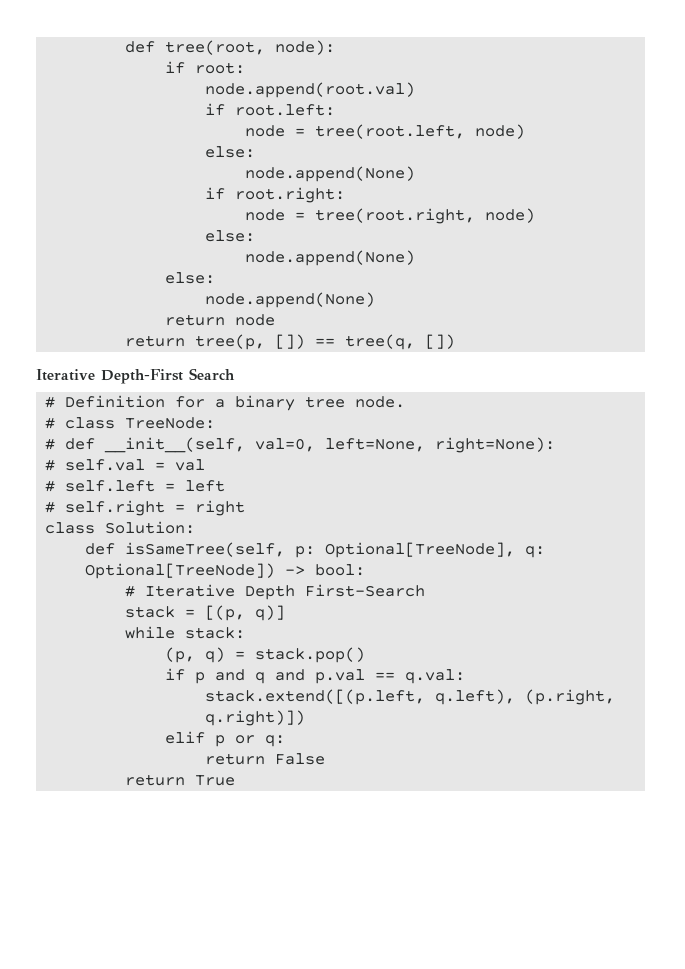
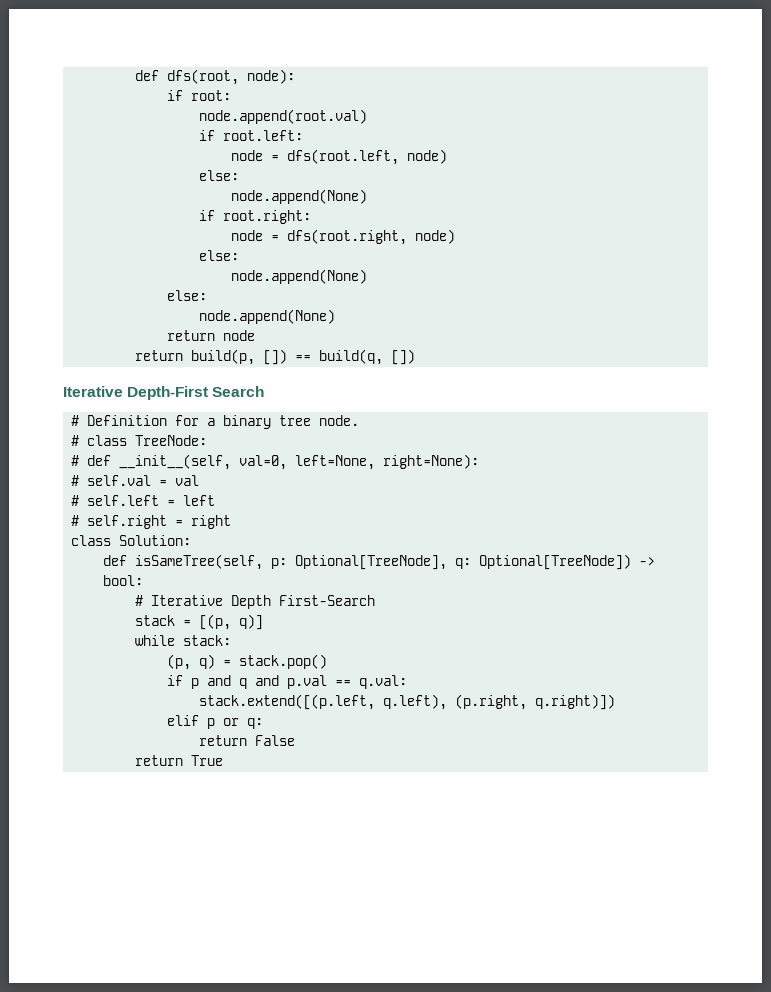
- def tree(root, node):
+ def dfs(root, node):
- node = tree(root.left, node)
+ node = dfs(root.left, node)
- node = tree(root.right, node)
+ node = dfs(root.right, node)
- return tree(p, []) == tree(q, [])
+ return build(p, []) == build(q, [])

